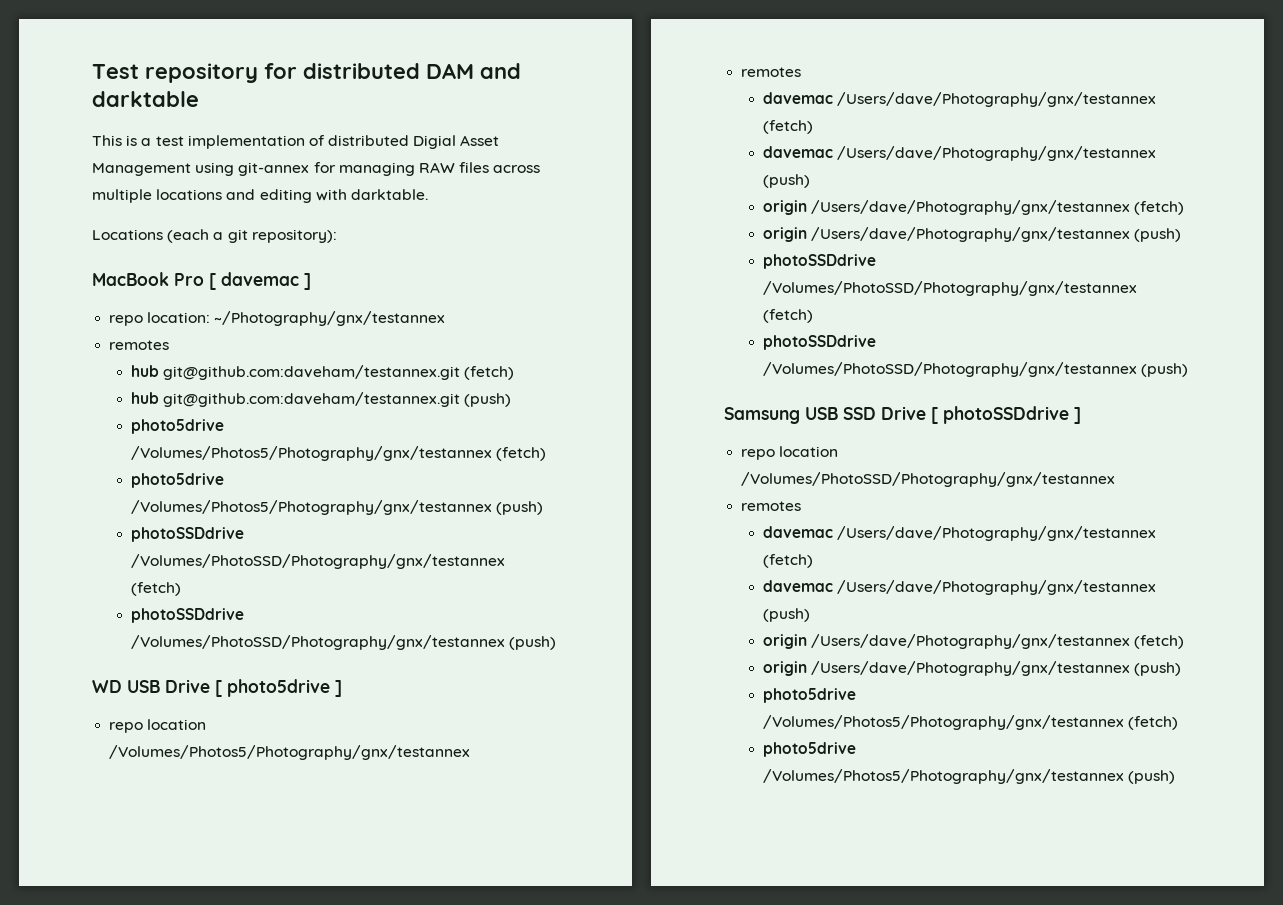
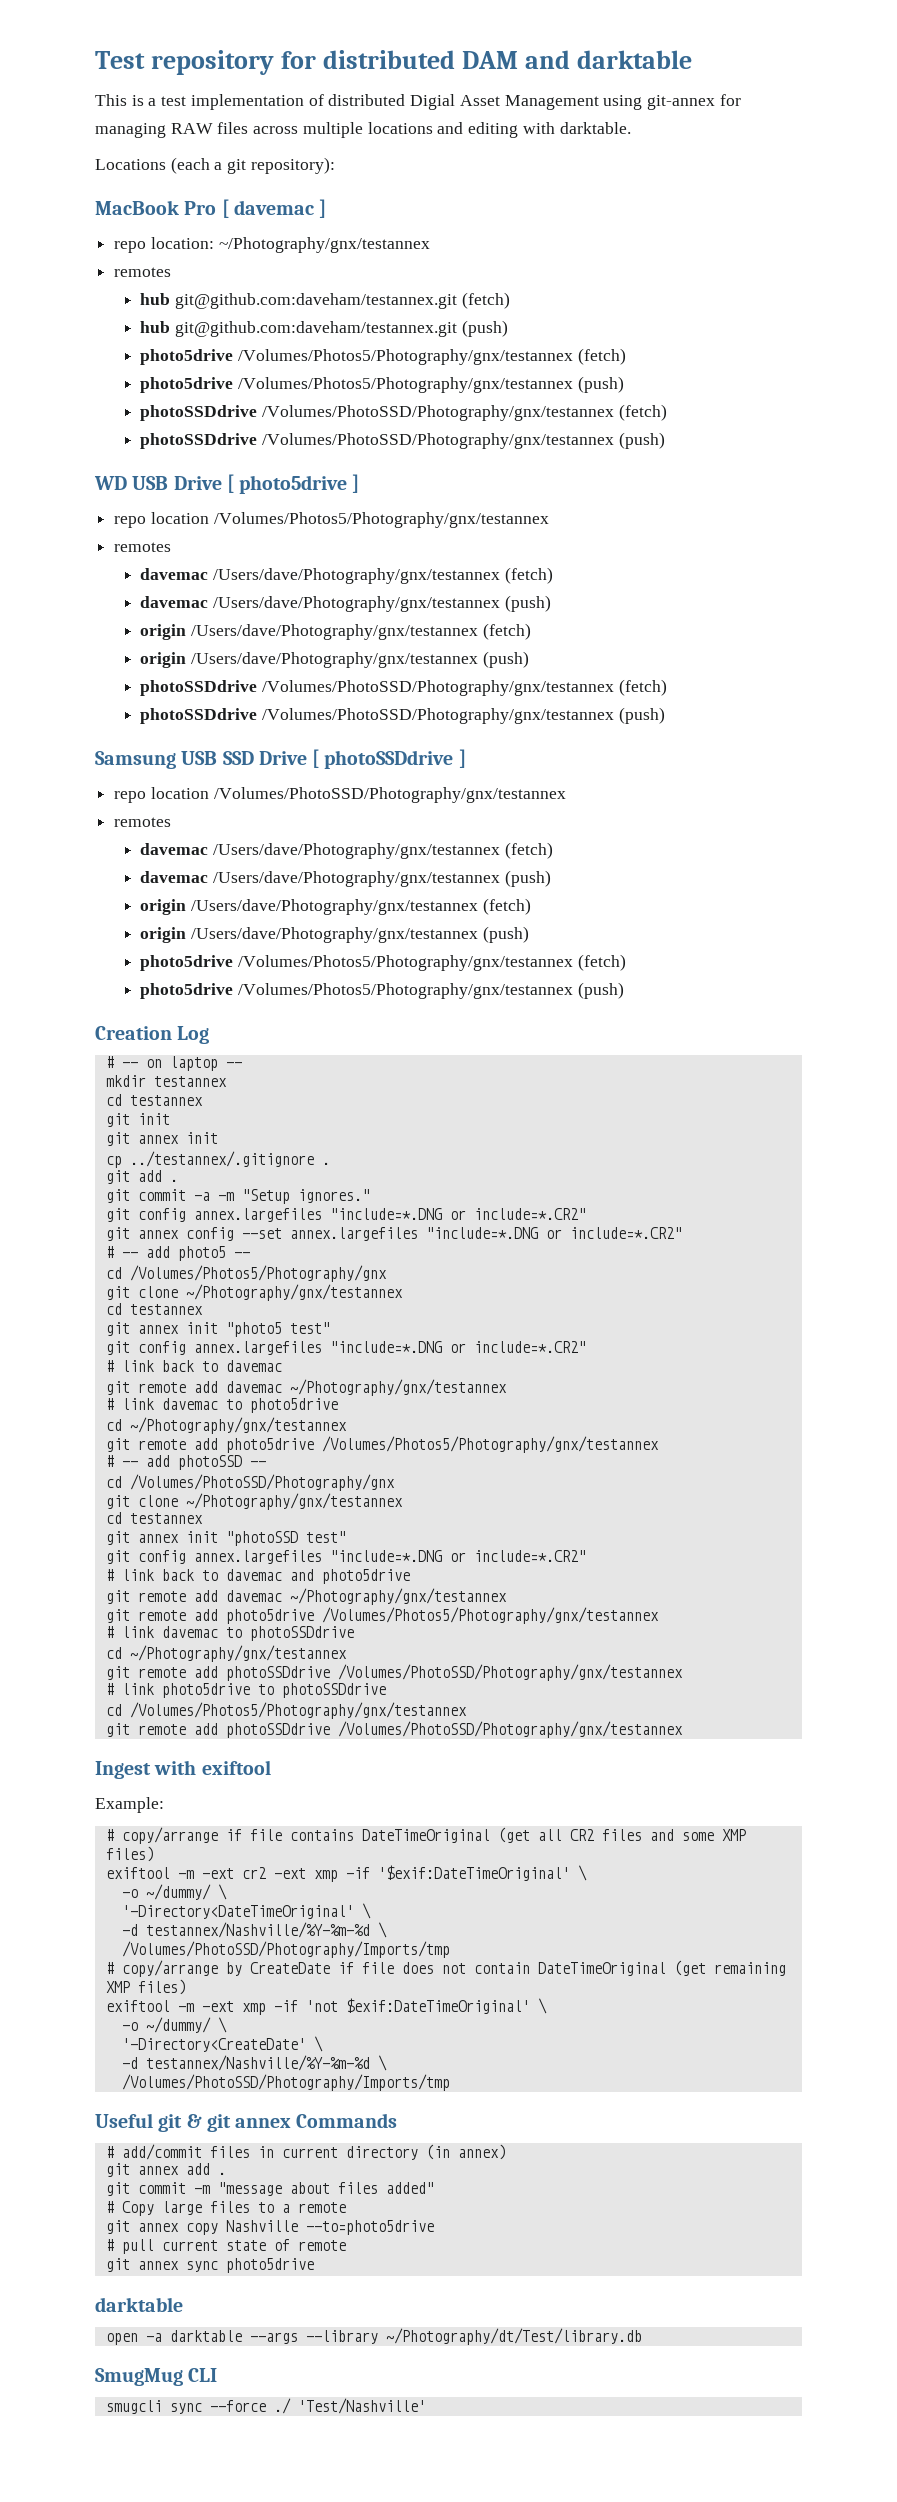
+ Creation Log
+ # -- on laptop --
+ mkdir testannex
+ cd testannex
+ git init
+ git annex init
+ cp ../testannex/.gitignore .
+ git add .
+ git commit -a -m "Setup ignores."
+ git config annex.largefiles "include=*.DNG or include=*.CR2"
+ git annex config --set annex.largefiles "include=*.DNG or include=*.CR2"
+ # -- add photo5 --
+ cd /Volumes/Photos5/Photography/gnx
+ git clone ~/Photography/gnx/testannex
+ cd testannex
+ git annex init "photo5 test"
+ git config annex.largefiles "include=*.DNG or include=*.CR2"
+ # link back to davemac
+ git remote add davemac ~/Photography/gnx/testannex
+ # link davemac to photo5drive
+ cd ~/Photography/gnx/testannex
+ git remote add photo5drive /Volumes/Photos5/Photography/gnx/testannex
+ # -- add photoSSD --
+ cd /Volumes/PhotoSSD/Photography/gnx
+ git clone ~/Photography/gnx/testannex
+ cd testannex
+ git annex init "photoSSD test"
+ git config annex.largefiles "include=*.DNG or include=*.CR2"
+ # link back to davemac and photo5drive
+ git remote add davemac ~/Photography/gnx/testannex
+ git remote add photo5drive /Volumes/Photos5/Photography/gnx/testannex
+ # link davemac to photoSSDdrive
+ cd ~/Photography/gnx/testannex
+ git remote add photoSSDdrive /Volumes/PhotoSSD/Photography/gnx/testannex
+ # link photo5drive to photoSSDdrive
+ cd /Volumes/Photos5/Photography/gnx/testannex
+ git remote add photoSSDdrive /Volumes/PhotoSSD/Photography/gnx/testannex
+ Ingest with exiftool
+ Example:
+ # copy/arrange if file contains DateTimeOriginal (get all CR2 files and some XMP files)
+ exiftool -m -ext cr2 -ext xmp -if '$exif:DateTimeOriginal' \
+ -o ~/dummy/ \
+ '-Directory<DateTimeOriginal' \
+ -d testannex/Nashville/%Y-%m-%d \
+ /Volumes/PhotoSSD/Photography/Imports/tmp
+ # copy/arrange by CreateDate if file does not contain DateTimeOriginal (get remaining XMP files)
+ exiftool -m -ext xmp -if 'not $exif:DateTimeOriginal' \
+ -o ~/dummy/ \
+ '-Directory<CreateDate' \
+ -d testannex/Nashville/%Y-%m-%d \
+ /Volumes/PhotoSSD/Photography/Imports/tmp
+ Useful git & git annex Commands
+ # add/commit files in current directory (in annex)
+ git annex add .
+ git commit -m "message about files added"
+ # Copy large files to a remote
+ git annex copy Nashville --to=photo5drive
+ # pull current state of remote
+ git annex sync photo5drive
+ darktable
+ open -a darktable --args --library ~/Photography/dt/Test/library.db
+ SmugMug CLI
+ smugcli sync --force ./ 'Test/Nashville'

